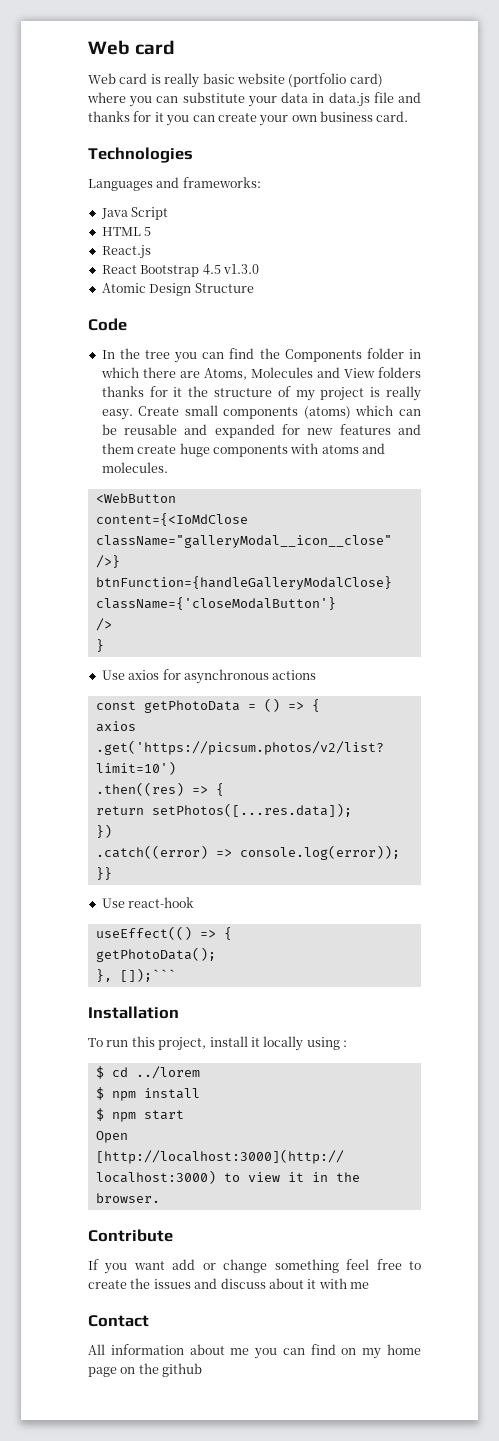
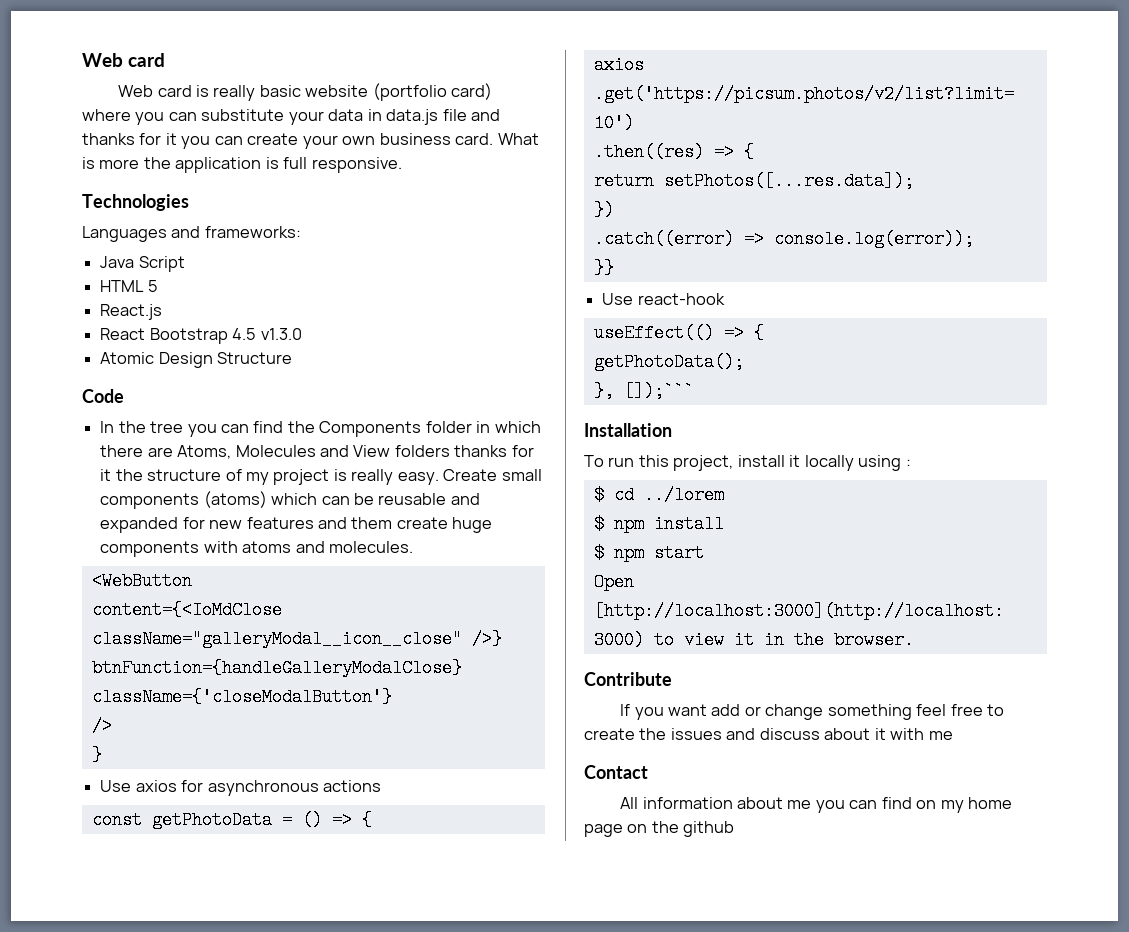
+ What is more the application is full responsive.

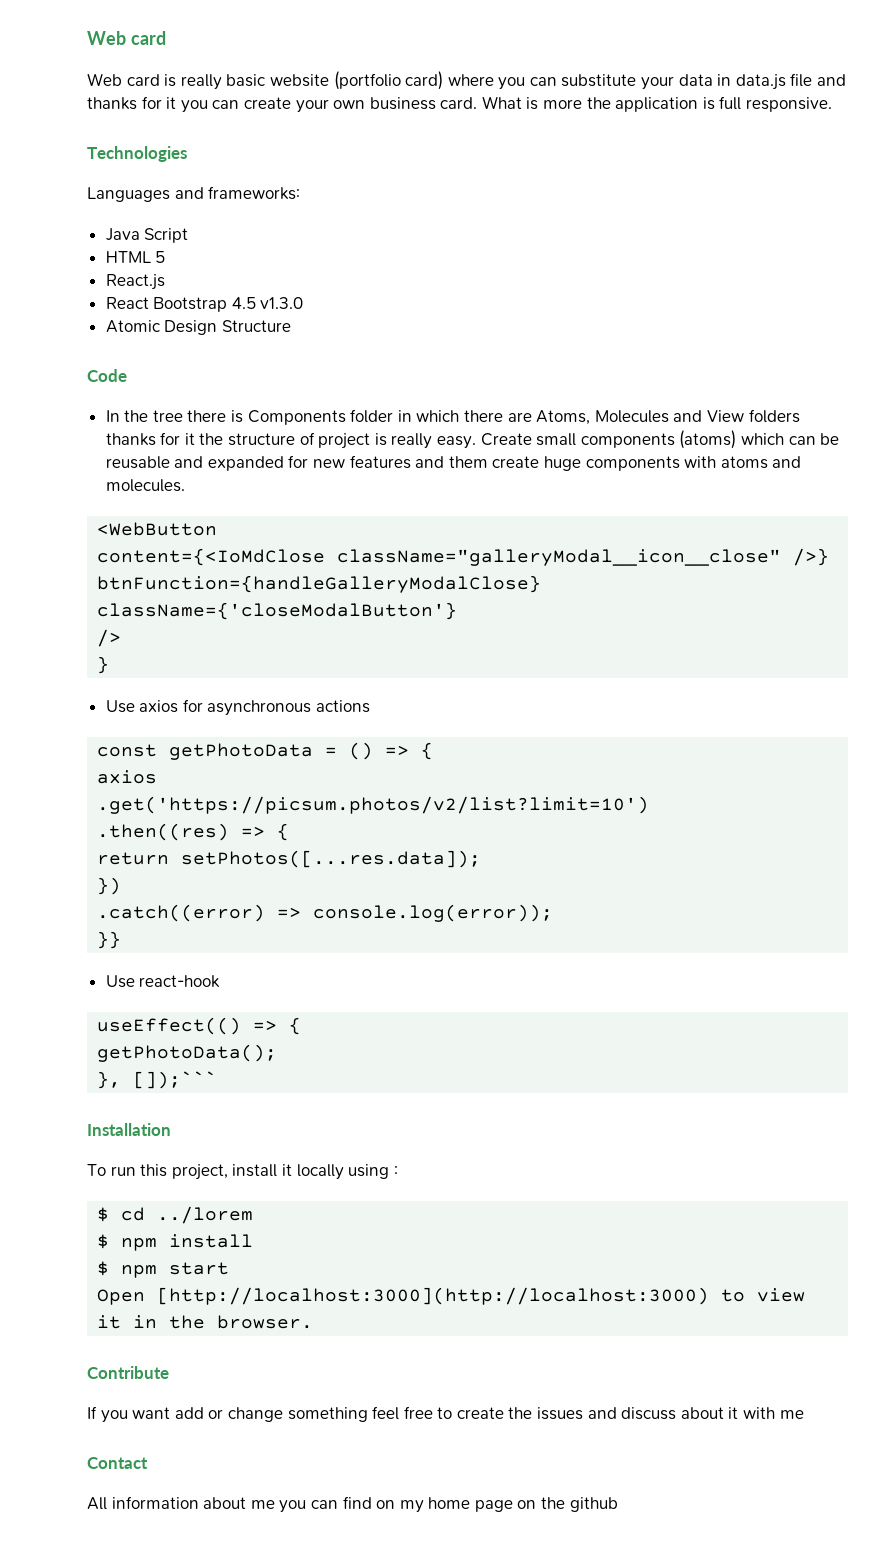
- In the tree you can find the Components folder in which there are Atoms, Molecules and View folders thanks for it the structure of my project is really easy.
+ In the tree there is Components folder in which there are Atoms, Molecules and View folders thanks for it the structure of project is really easy.

